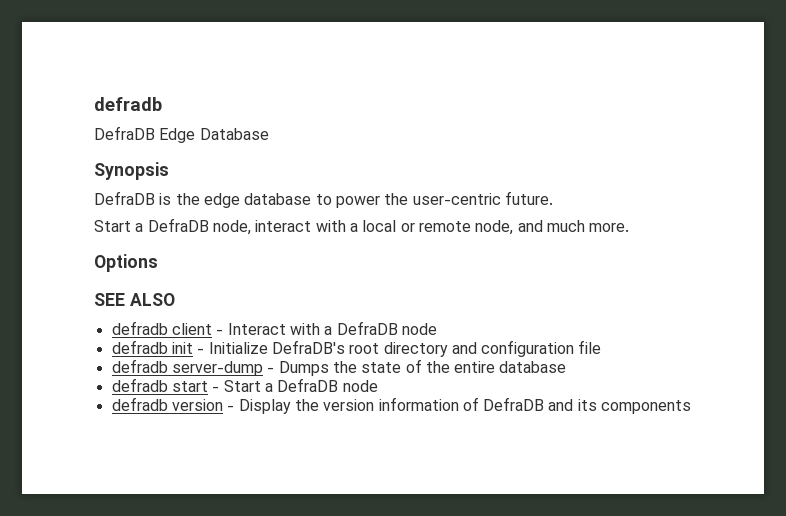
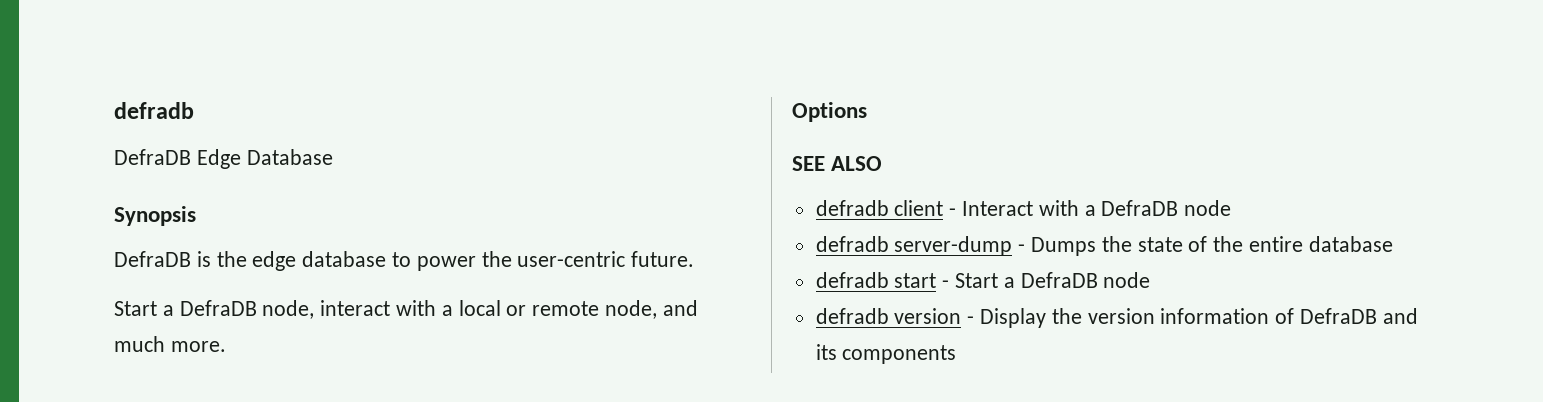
- defradb init - Initialize DefraDB's root directory and configuration file

